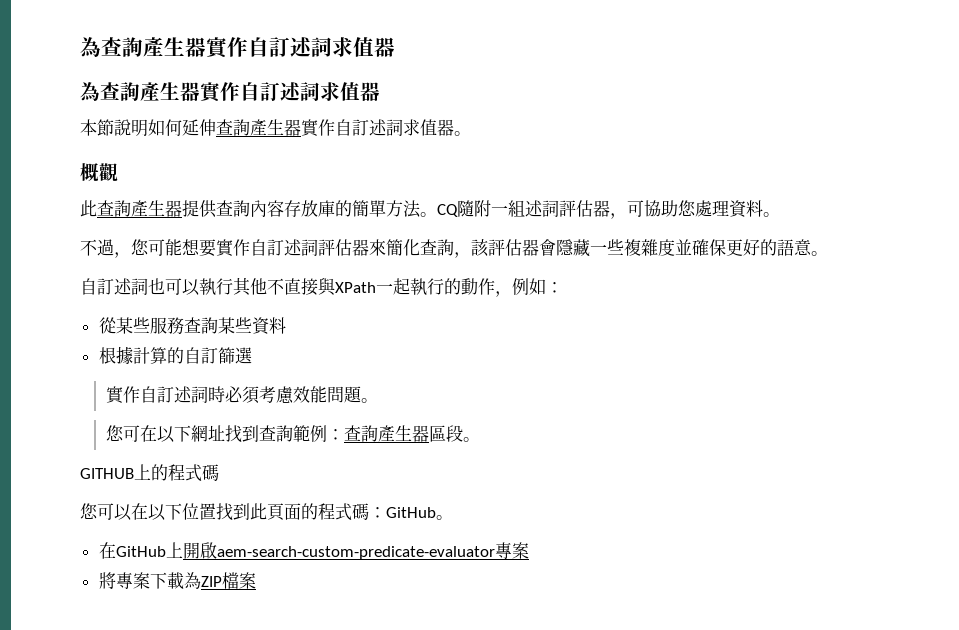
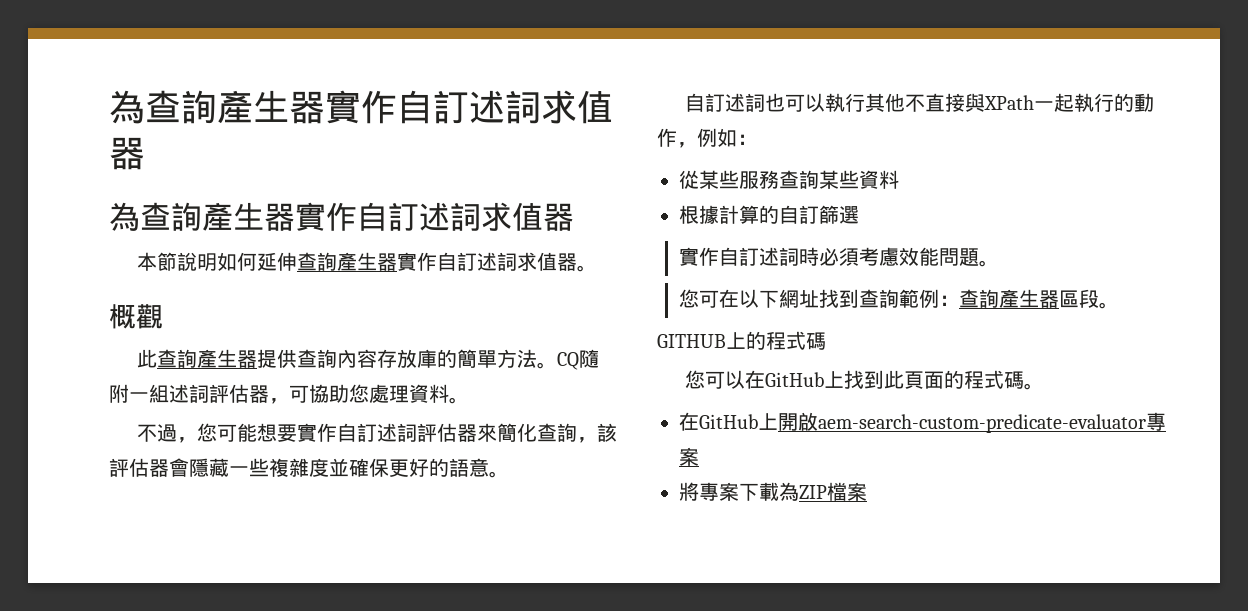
- 您可以在以下位置找到此頁面的程式碼：GitHub。
+ 您可以在GitHub上找到此頁面的程式碼。

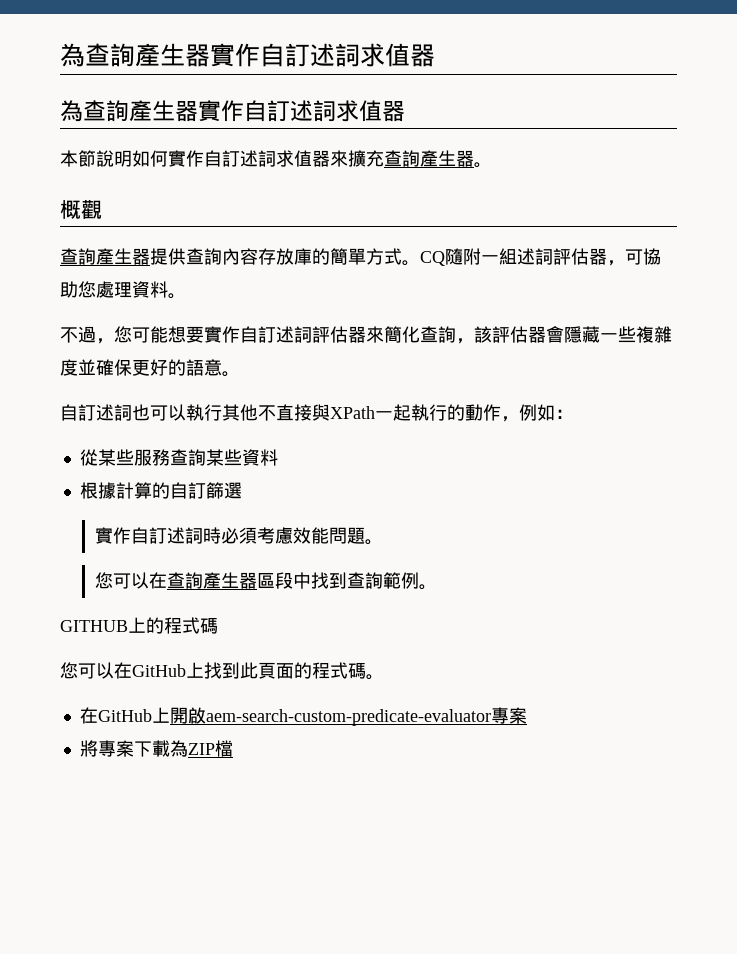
- 本節說明如何延伸查詢產生器實作自訂述詞求值器。
+ 本節說明如何實作自訂述詞求值器來擴充查詢產生器。
- 此查詢產生器提供查詢內容存放庫的簡單方法。
+ 查詢產生器提供查詢內容存放庫的簡單方式。
- 您可在以下網址找到查詢範例：查詢產生器區段。
+ 您可以在查詢產生器區段中找到查詢範例。
- 將專案下載為ZIP檔案
+ 將專案下載為ZIP檔

